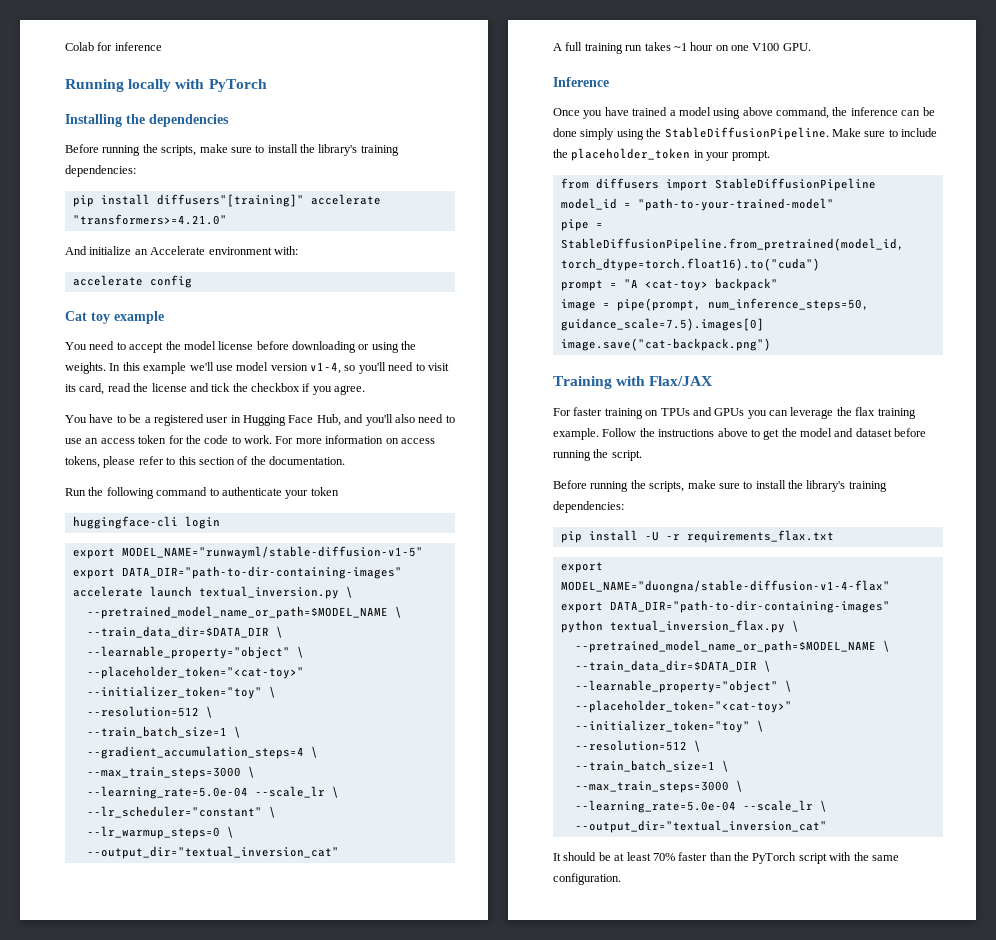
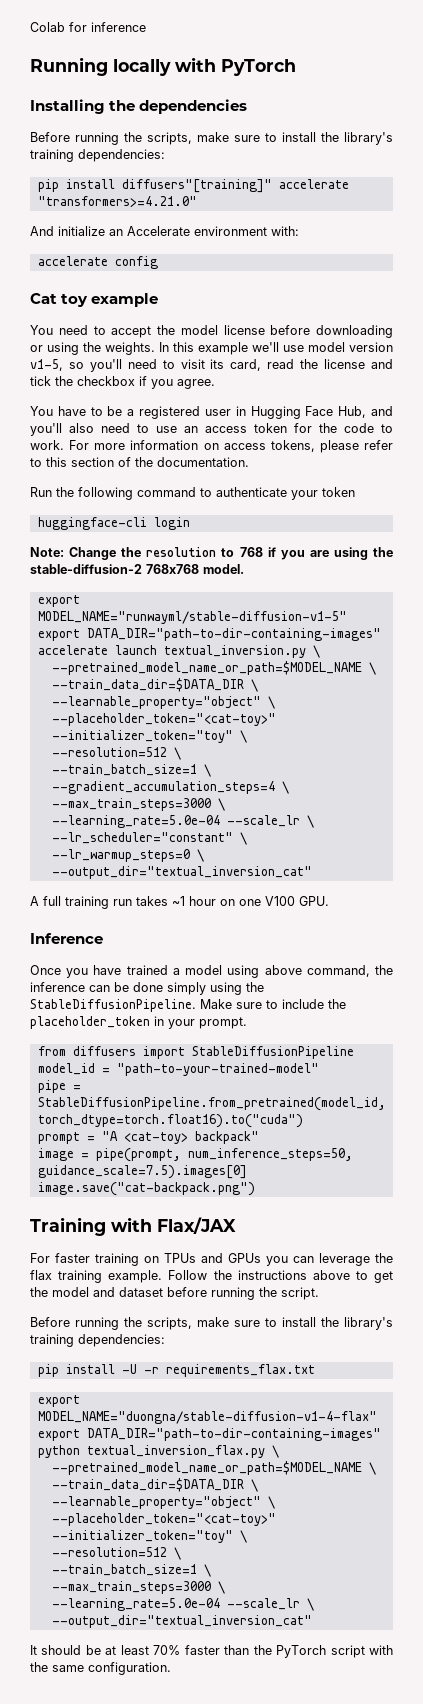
- In this example we'll use model version v1-4, so you'll need to visit its card, read the license and tick the checkbox if you agree.
+ In this example we'll use model version v1-5, so you'll need to visit its card, read the license and tick the checkbox if you agree.
+ Note: Change the resolution to 768 if you are using the stable-diffusion-2 768x768 model.

